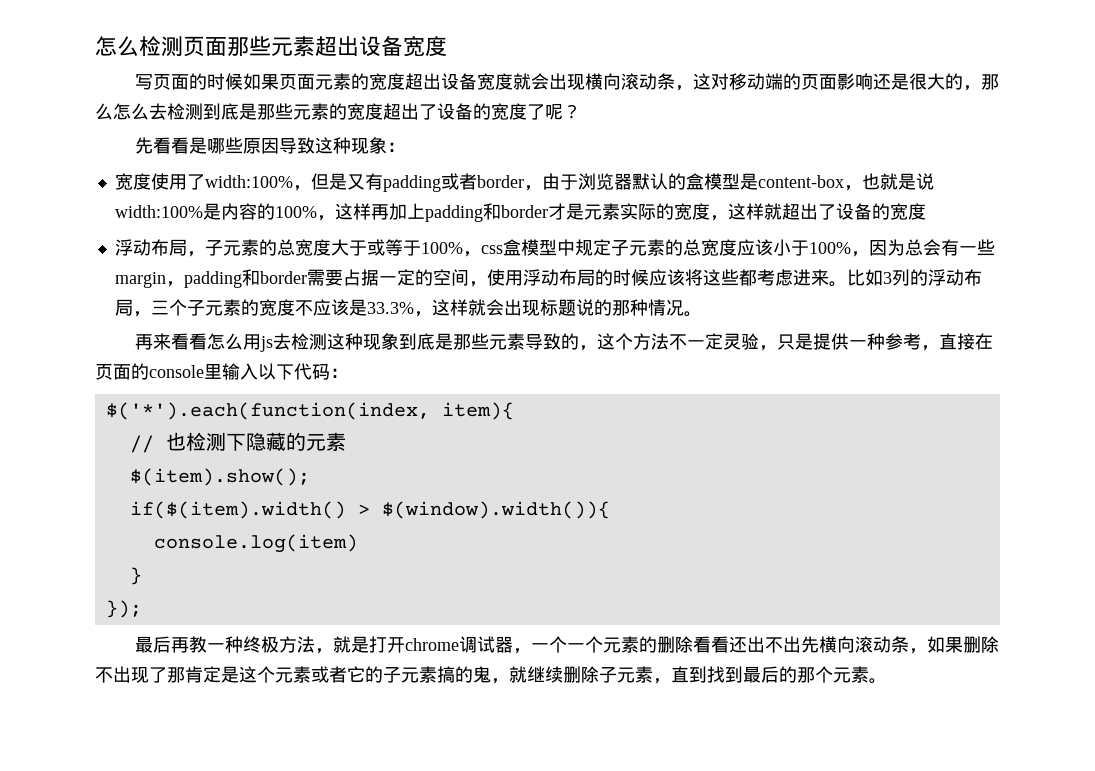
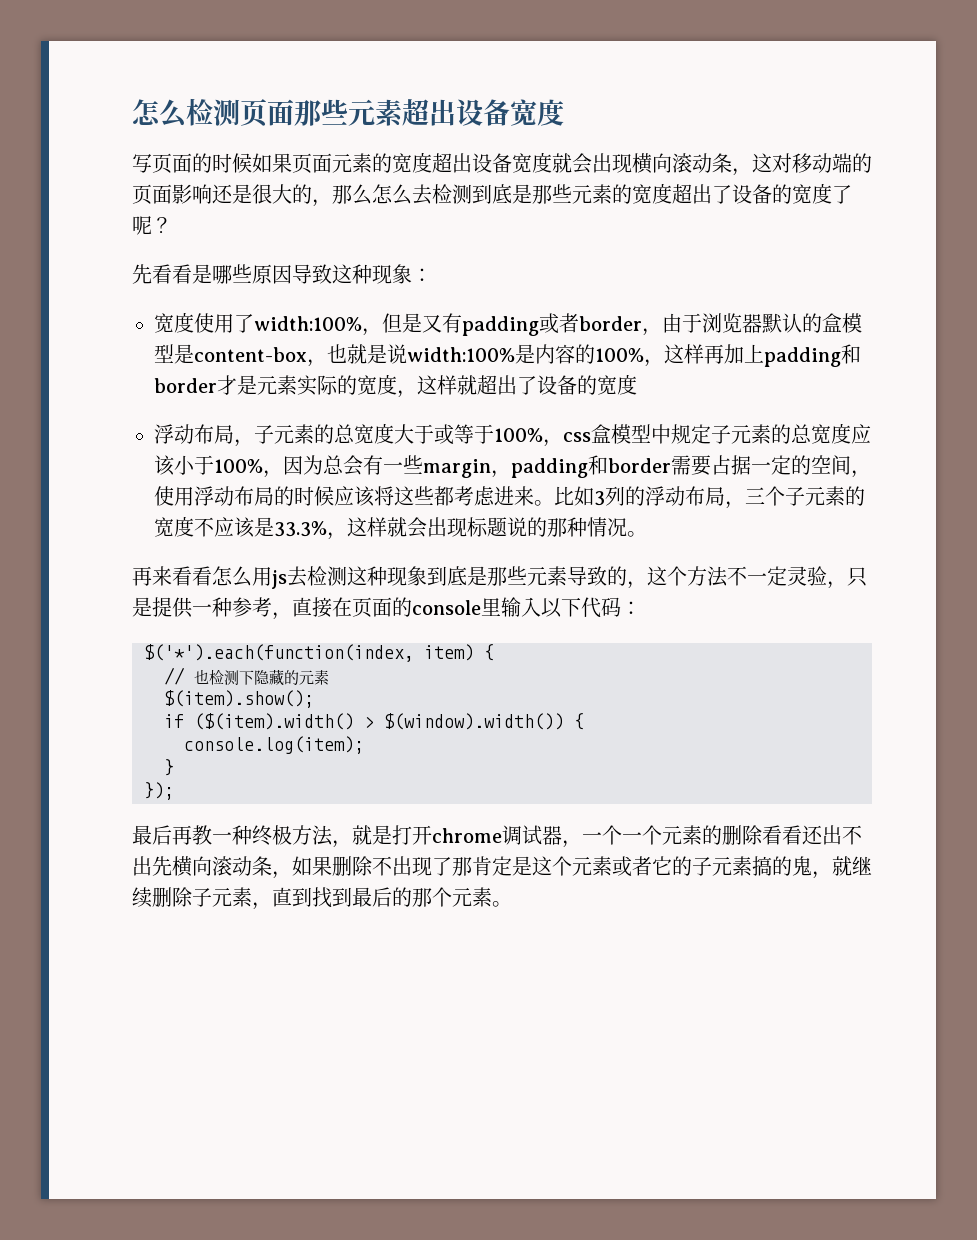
- $('*').each(function(index, item){
+ $('*').each(function(index, item) {
- if($(item).width() > $(window).width()){
- console.log(item)
+ if ($(item).width() > $(window).width()) {
+ console.log(item);

